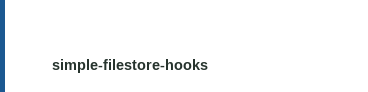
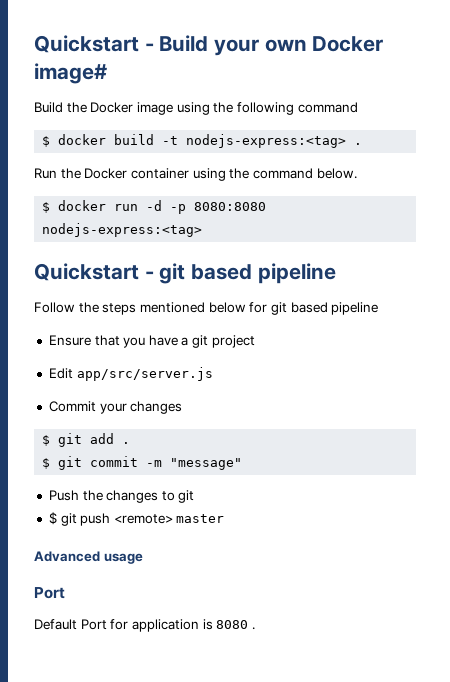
- simple-filestore-hooks
+ Quickstart - Build your own Docker image#
+ Build the Docker image using the following command
+ $ docker build -t nodejs-express:<tag> .
+ Run the Docker container using the command below.
+ $ docker run -d -p 8080:8080 nodejs-express:<tag>
+ Quickstart - git based pipeline
+ Follow the steps mentioned below for git based pipeline
+ Ensure that you have a git project
+ Edit app/src/server.js
+ Commit your changes
+ $ git add .
+ $ git commit -m "message"
+ Push the changes to git
+ $ git push <remote> master
+ Advanced usage
+ Port
+ Default Port for application is 8080 .

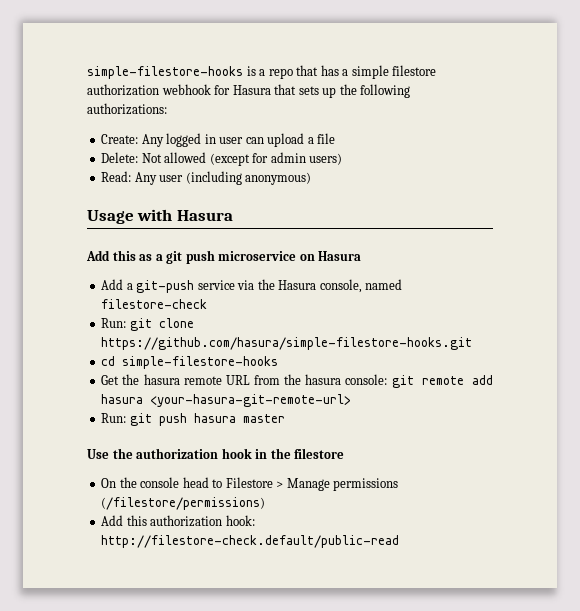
- Quickstart - Build your own Docker image#
- Build the Docker image using the following command
- $ docker build -t nodejs-express:<tag> .
- Run the Docker container using the command below.
- $ docker run -d -p 8080:8080 nodejs-express:<tag>
- Quickstart - git based pipeline
- Follow the steps mentioned below for git based pipeline
- Ensure that you have a git project
- Edit app/src/server.js
- Commit your changes
- $ git add .
- $ git commit -m "message"
- Push the changes to git
- $ git push <remote> master
+ simple-filestore-hooks is a repo that has a simple filestore authorization webhook for Hasura that sets up the following authorizations:
+ Create: Any logged in user can upload a file
+ Delete: Not allowed (except for admin users)
+ Read: Any user (including anonymous)
+ Usage with Hasura
+ Add this as a git push microservice on Hasura
+ Add a git-push service via the Hasura console, named filestore-check
+ Run: git clone https://github.com/hasura/simple-filestore-hooks.git
+ cd simple-filestore-hooks
+ Get the hasura remote URL from the hasura console: git remote add hasura <your-hasura-git-remote-url>
+ Run: git push hasura master
- Advanced usage
- Port
- Default Port for application is 8080 .
+ Use the authorization hook in the filestore
+ On the console head to Filestore > Manage permissions (/filestore/permissions)
+ Add this authorization hook: http://filestore-check.default/public-read

